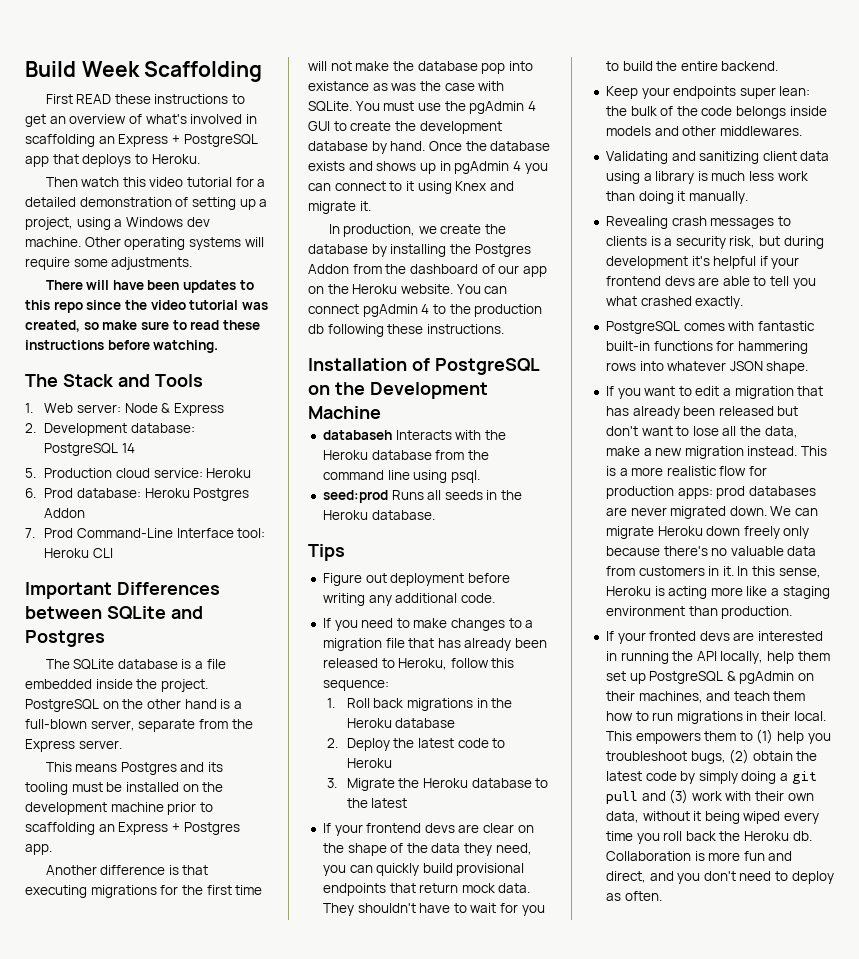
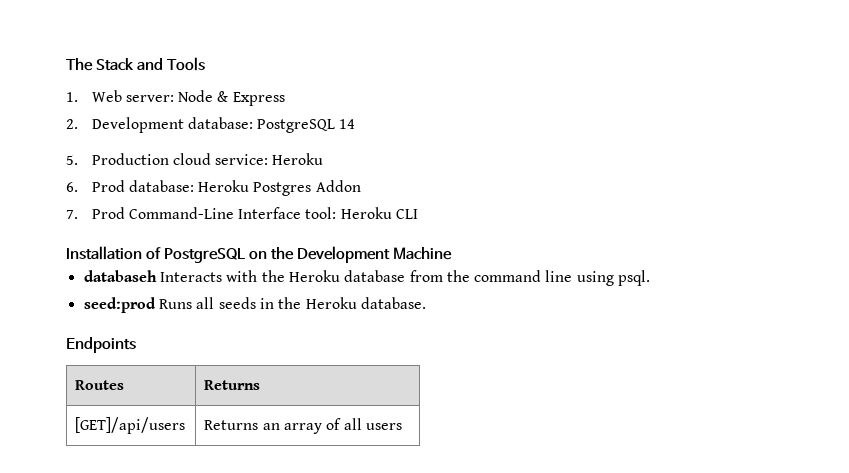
- Build Week Scaffolding
- First READ these instructions to get an overview of what's involved in scaffolding an Express + PostgreSQL app that deploys to Heroku.
- Then watch this video tutorial for a detailed demonstration of setting up a project, using a Windows dev machine. Other operating systems will require some adjustments.
- There will have been updates to this repo since the video tutorial was created, so make sure to read these instructions before watching.
- Important Differences between SQLite and Postgres
- The SQLite database is a file embedded inside the project. PostgreSQL on the other hand is a full-blown server, separate from the Express server.
- This means Postgres and its tooling must be installed on the development machine prior to scaffolding an Express + Postgres app.
- Another difference is that executing migrations for the first time will not make the database pop into existance as was the case with SQLite. You must use the pgAdmin 4 GUI to create the development database by hand. Once the database exists and shows up in pgAdmin 4 you can connect to it using Knex and migrate it.
- In production, we create the database by installing the Postgres Addon from the dashboard of our app on the Heroku website. You can connect pgAdmin 4 to the production db following these instructions.
- Tips
- Figure out deployment before writing any additional code.
- If you need to make changes to a migration file that has already been released to Heroku, follow this sequence:
- 1. Roll back migrations in the Heroku database
- 2. Deploy the latest code to Heroku
- 3. Migrate the Heroku database to the latest
- If your frontend devs are clear on the shape of the data they need, you can quickly build provisional endpoints that return mock data. They shouldn't have to wait for you to build the entire backend.
- Keep your endpoints super lean: the bulk of the code belongs inside models and other middlewares.
- Validating and sanitizing client data using a library is much less work than doing it manually.
- Revealing crash messages to clients is a security risk, but during development it's helpful if your frontend devs are able to tell you what crashed exactly.
- PostgreSQL comes with fantastic built-in functions for hammering rows into whatever JSON shape.
- If you want to edit a migration that has already been released but don't want to lose all the data, make a new migration instead. This is a more realistic flow for production apps: prod databases are never migrated down. We can migrate Heroku down freely only because there's no valuable data from customers in it. In this sense, Heroku is acting more like a staging environment than production.
- If your fronted devs are interested in running the API locally, help them set up PostgreSQL & pgAdmin on their machines, and teach them how to run migrations in their local. This empowers them to (1) help you troubleshoot bugs, (2) obtain the latest code by simply doing a git pull and (3) work with their own data, without it being wiped every time you roll back the Heroku db. Collaboration is more fun and direct, and you don't need to deploy as often.
+ Endpoints
+ Routes | Returns
+ [GET]/api/users | Returns an array of all users

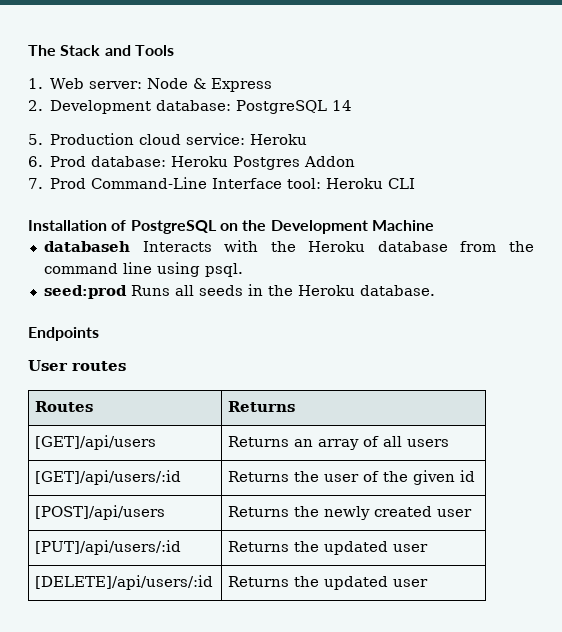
+ User routes
+ [GET]/api/users/:id | Returns the user of the given id
+ [POST]/api/users | Returns the newly created user
+ [PUT]/api/users/:id | Returns the updated user
+ [DELETE]/api/users/:id | Returns the updated user

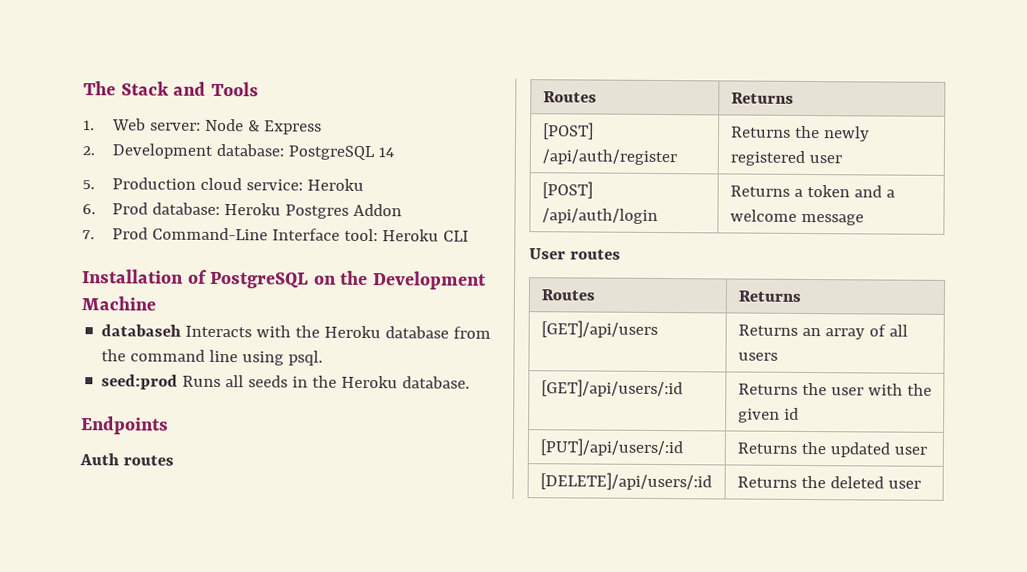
+ Auth routes
+ Routes | Returns
+ [POST] /api/auth/register | Returns the newly registered user
+ [POST] /api/auth/login | Returns a token and a welcome message
- [GET]/api/users/:id | Returns the user of the given id
+ [GET]/api/users/:id | Returns the user with the given id
- [POST]/api/users | Returns the newly created user
- [DELETE]/api/users/:id | Returns the updated user
+ [DELETE]/api/users/:id | Returns the deleted user

